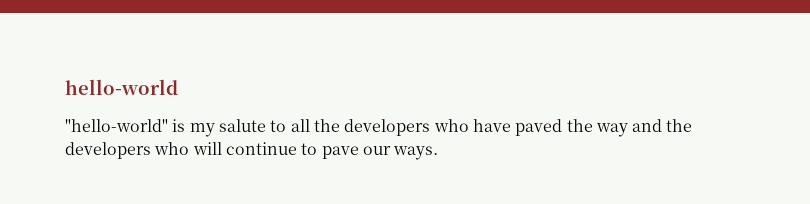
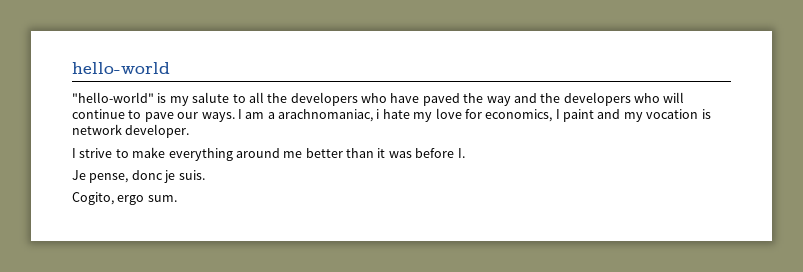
+ I am a arachnomaniac, i hate my love for economics, I paint and my vocation is network developer.
+ I strive to make everything around me better than it was before I.
+ Je pense, donc je suis.
+ Cogito, ergo sum.

